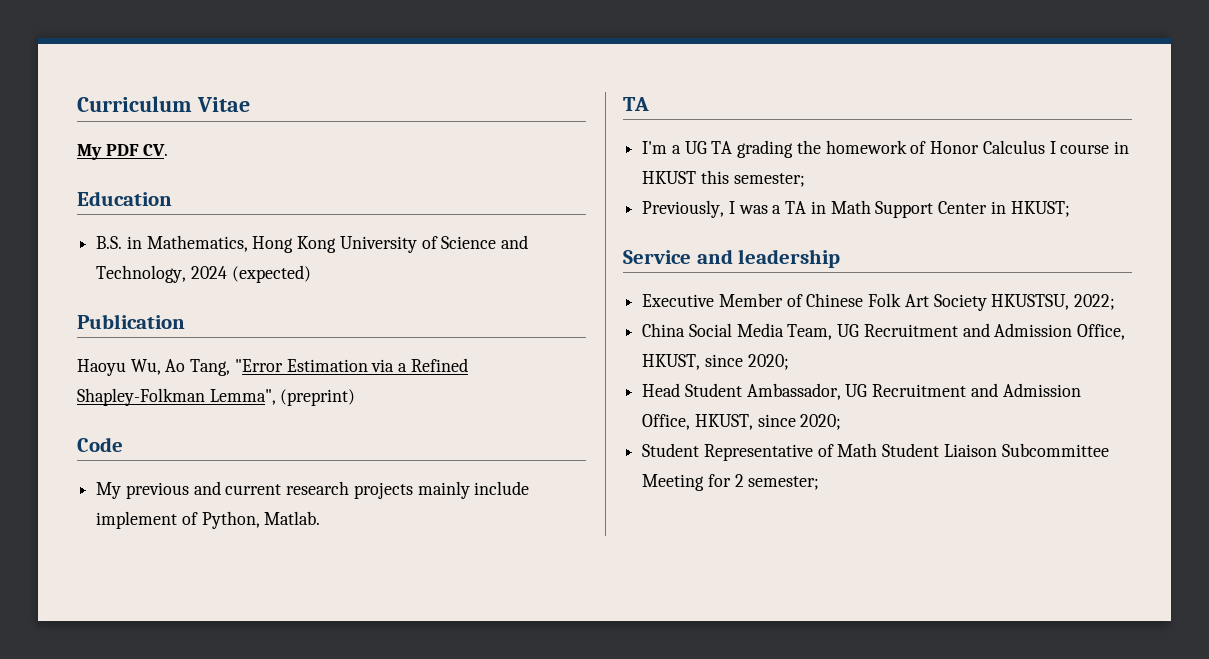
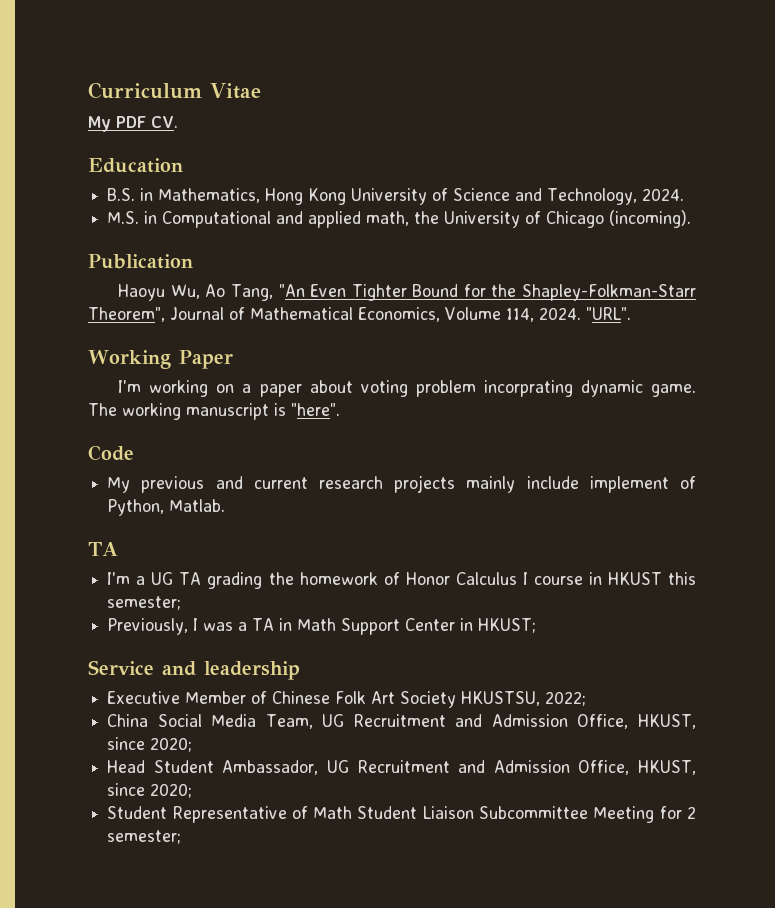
- B.S. in Mathematics, Hong Kong University of Science and Technology, 2024 (expected)
+ B.S. in Mathematics, Hong Kong University of Science and Technology, 2024.
+ M.S. in Computational and applied math, the University of Chicago (incoming).
- Haoyu Wu, Ao Tang, "Error Estimation via a Refined Shapley-Folkman Lemma", (preprint)
+ Haoyu Wu, Ao Tang, "An Even Tighter Bound for the Shapley-Folkman-Starr Theorem", Journal of Mathematical Economics, Volume 114, 2024. "URL".
+ Working Paper
+ I'm working on a paper about voting problem incorprating dynamic game. The working manuscript is "here".

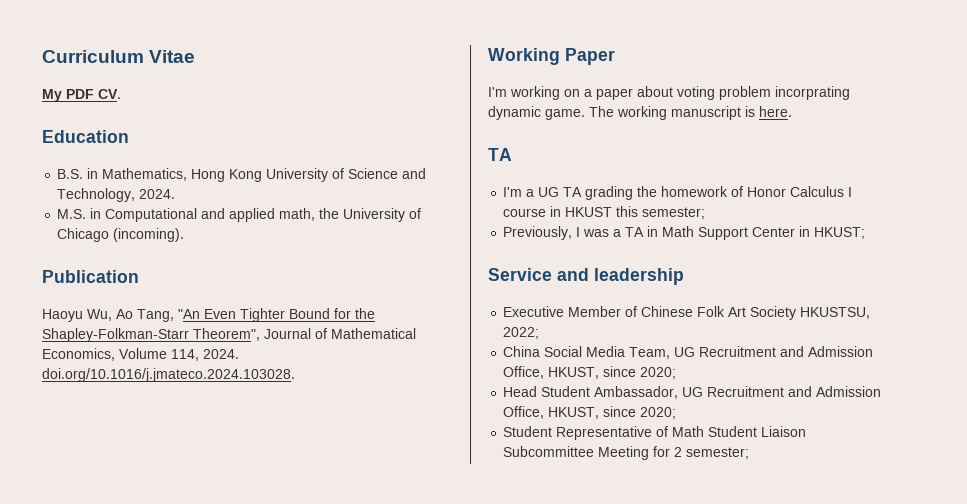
- Haoyu Wu, Ao Tang, "An Even Tighter Bound for the Shapley-Folkman-Starr Theorem", Journal of Mathematical Economics, Volume 114, 2024. "URL".
+ Haoyu Wu, Ao Tang, "An Even Tighter Bound for the Shapley-Folkman-Starr Theorem", Journal of Mathematical Economics, Volume 114, 2024. doi.org/10.1016/j.jmateco.2024.103028.
- The working manuscript is "here".
- Code
- My previous and current research projects mainly include implement of Python, Matlab.
+ The working manuscript is here.

